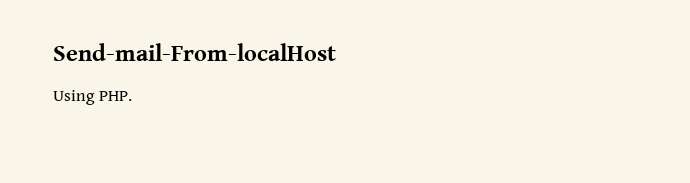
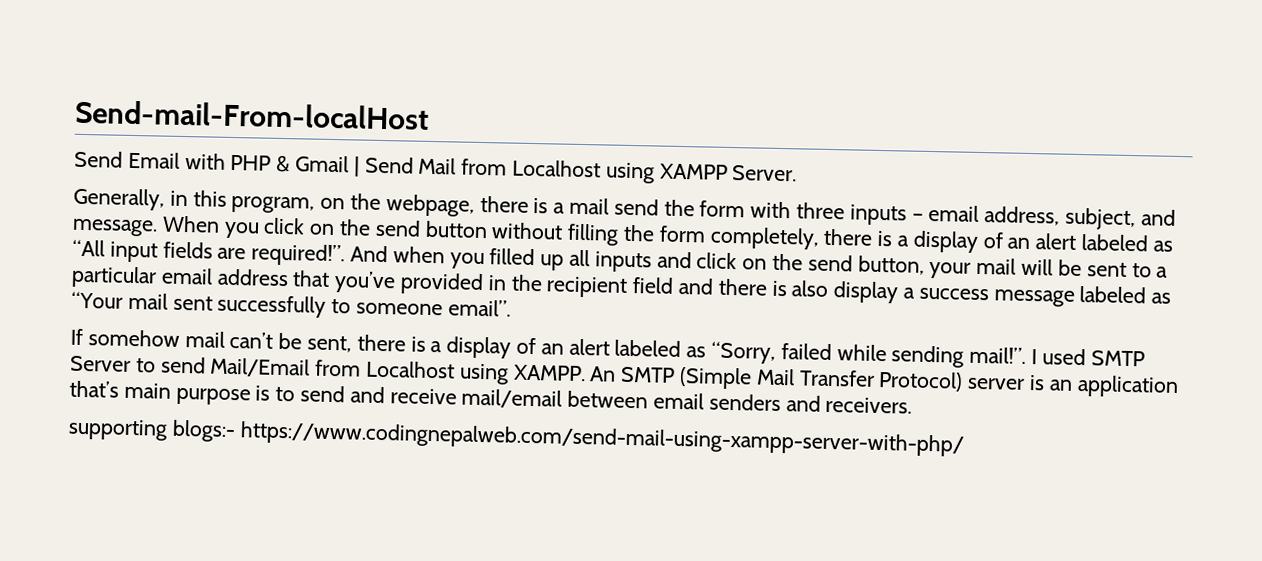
- Using PHP.
+ Send Email with PHP & Gmail | Send Mail from Localhost using XAMPP Server.
+ Generally, in this program, on the webpage, there is a mail send the form with three inputs – email address, subject, and message. When you click on the send button without filling the form completely, there is a display of an alert labeled as “All input fields are required!”. And when you filled up all inputs and click on the send button, your mail will be sent to a particular email address that you’ve provided in the recipient field and there is also display a success message labeled as “Your mail sent successfully to someone email”.
+ If somehow mail can’t be sent, there is a display of an alert labeled as “Sorry, failed while sending mail!”. I used SMTP Server to send Mail/Email from Localhost using XAMPP. An SMTP (Simple Mail Transfer Protocol) server is an application that’s main purpose is to send and receive mail/email between email senders and receivers.
+ supporting blogs:- https://www.codingnepalweb.com/send-mail-using-xampp-server-with-php/

